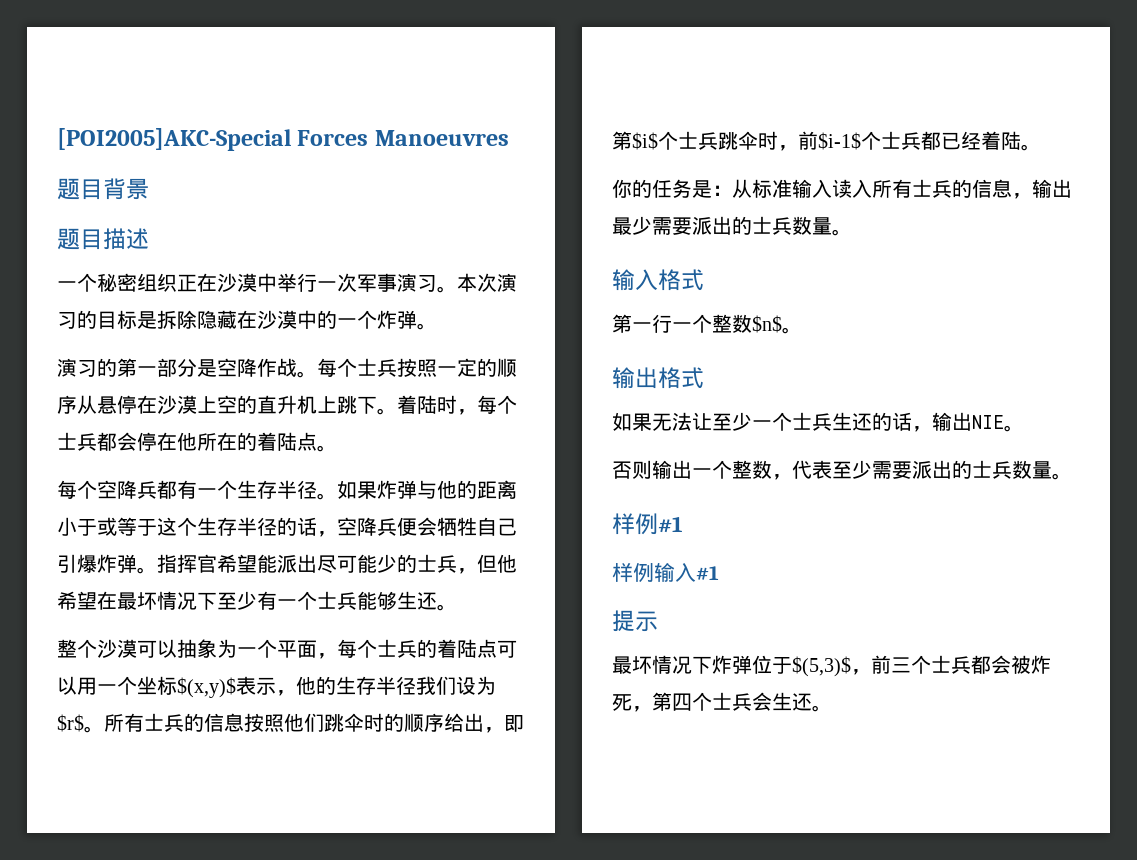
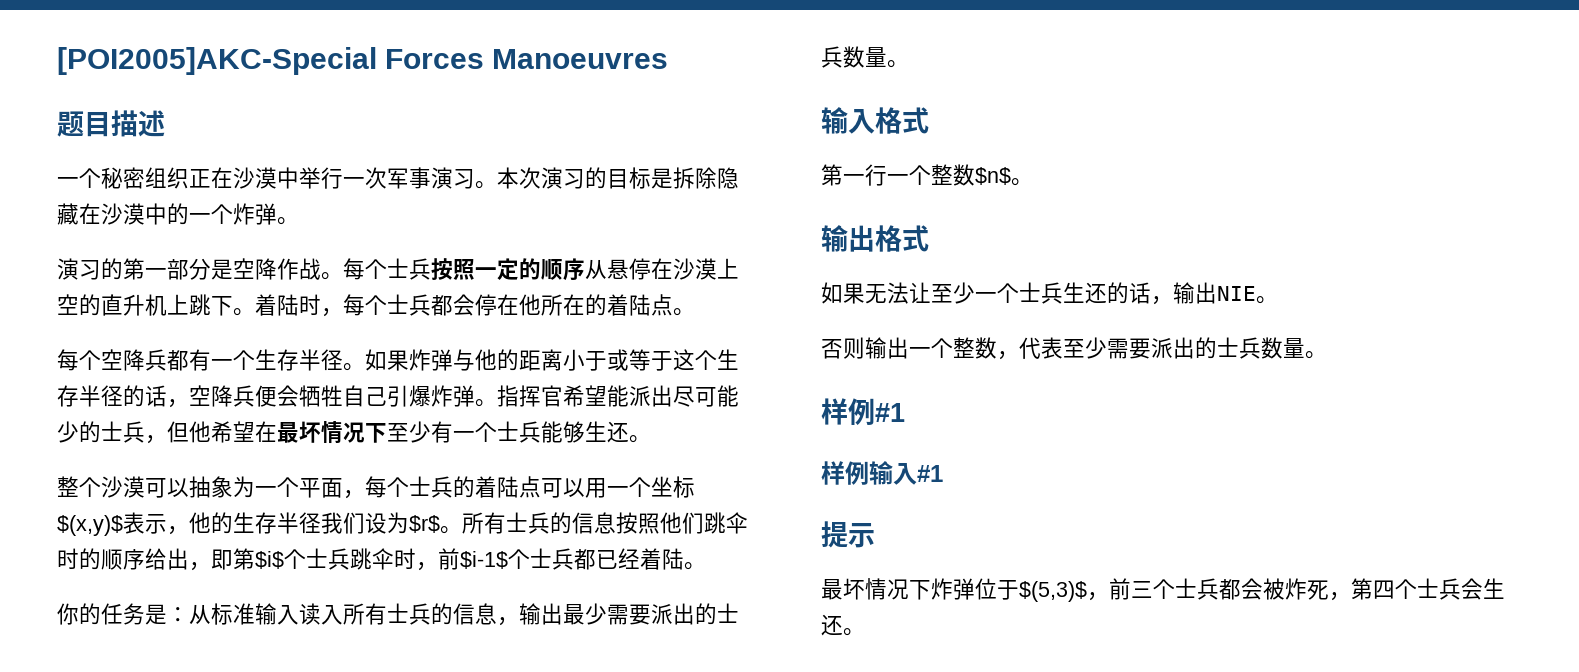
- 题目背景

